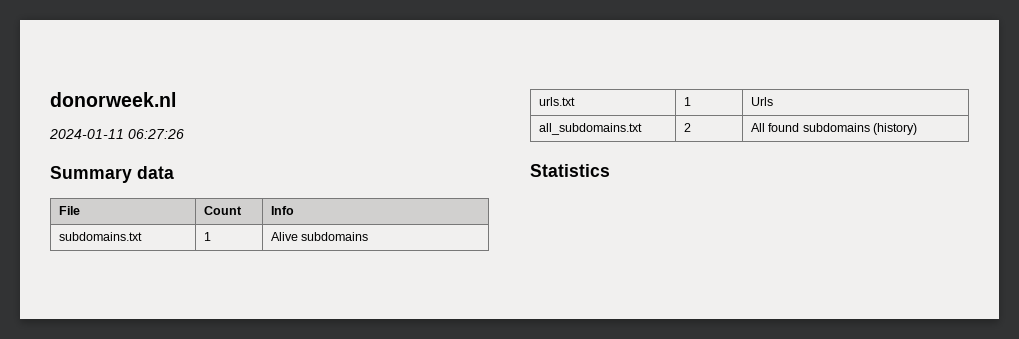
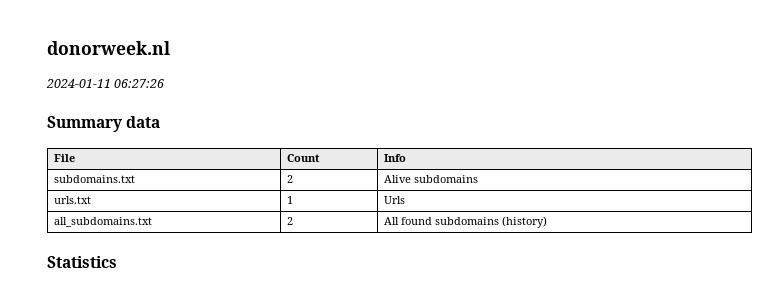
- subdomains.txt | 1 | Alive subdomains
+ subdomains.txt | 2 | Alive subdomains

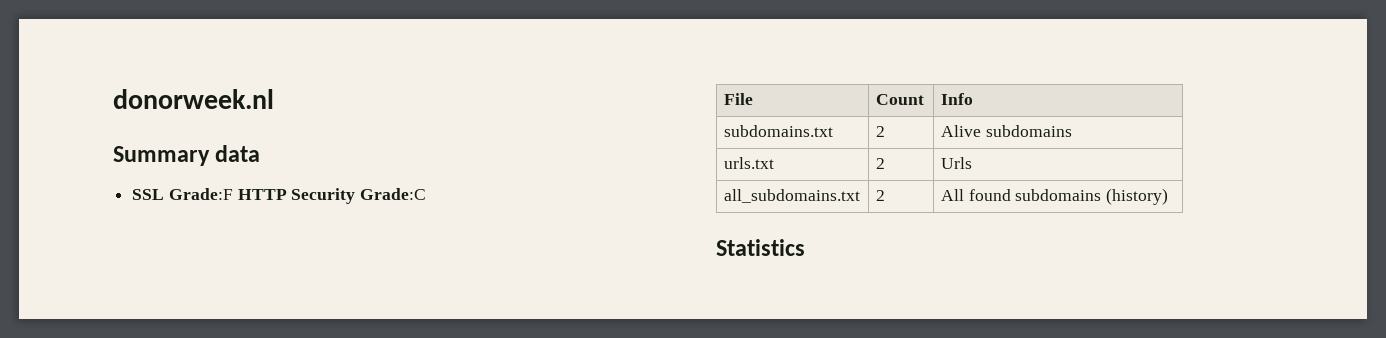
- 2024-01-11 06:27:26
+ SSL Grade:F HTTP Security Grade:C
- urls.txt | 1 | Urls
+ urls.txt | 2 | Urls

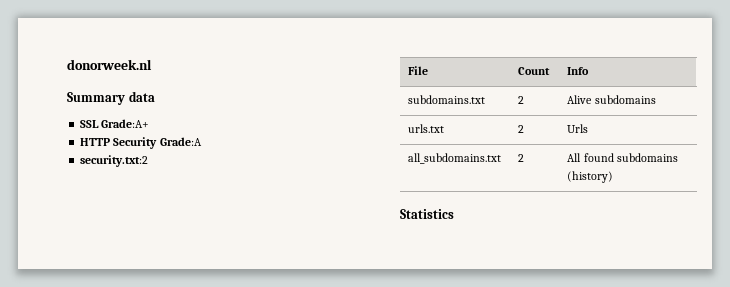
- SSL Grade:F HTTP Security Grade:C
+ SSL Grade:A+
+ HTTP Security Grade:A
+ security.txt:2

